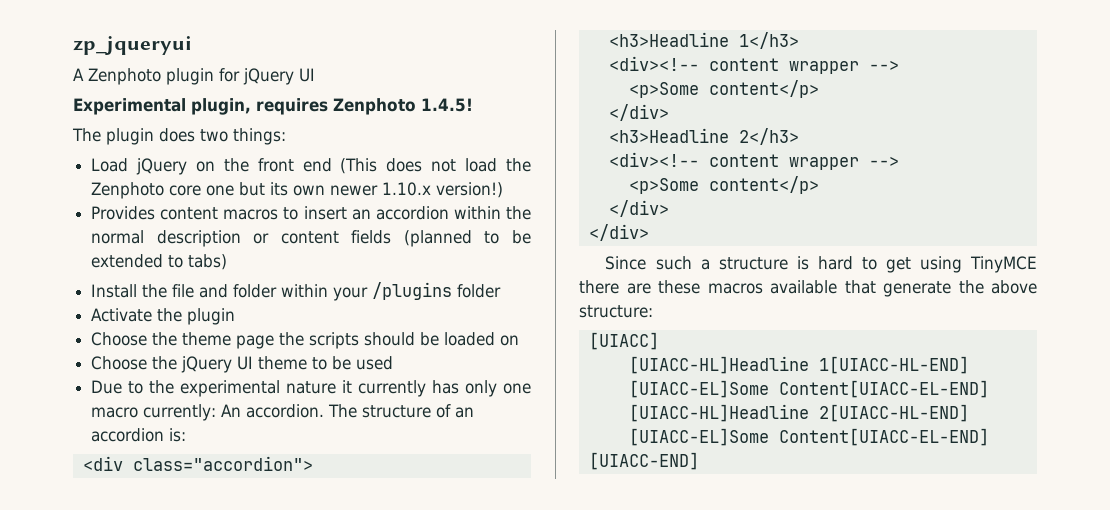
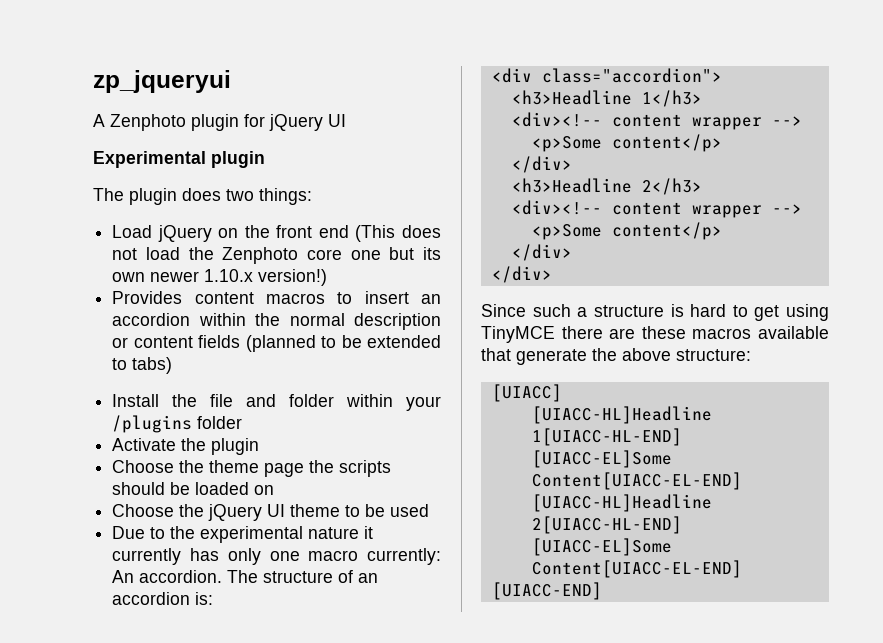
- Experimental plugin, requires Zenphoto 1.4.5!
+ Experimental plugin

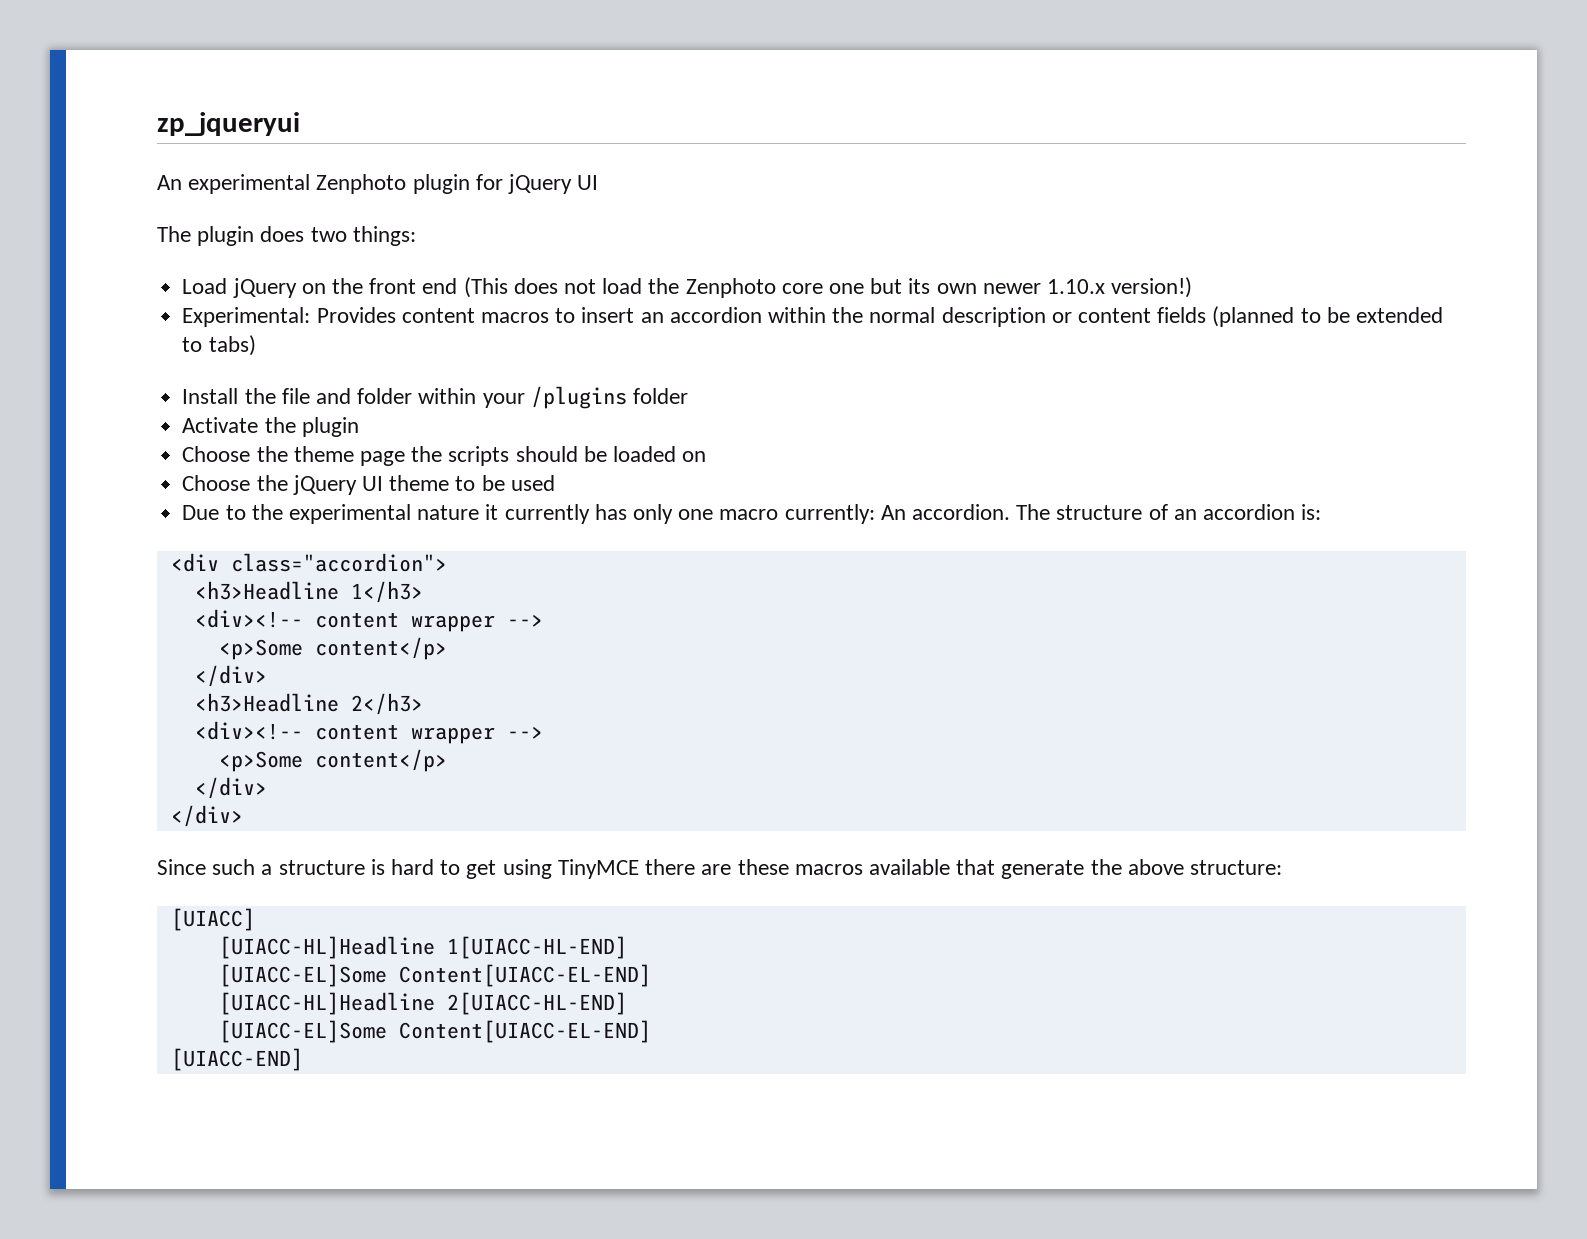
- A Zenphoto plugin for jQuery UI
+ An experimental Zenphoto plugin for jQuery UI
- Experimental plugin
- Provides content macros to insert an accordion within the normal description or content fields (planned to be extended to tabs)
+ Experimental: Provides content macros to insert an accordion within the normal description or content fields (planned to be extended to tabs)

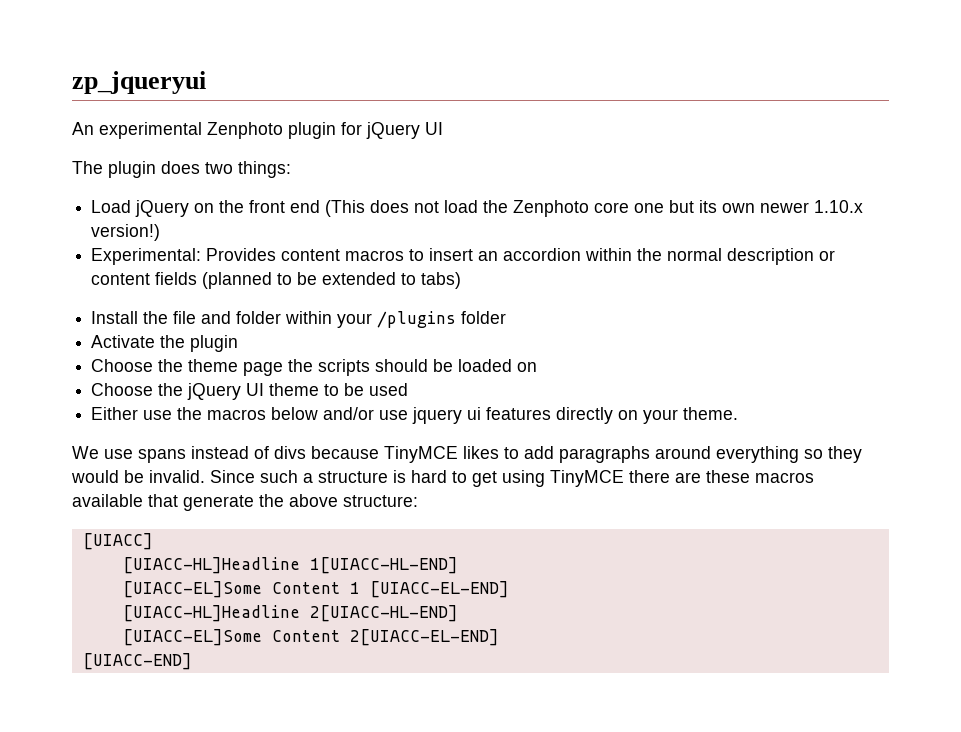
- Due to the experimental nature it currently has only one macro currently: An accordion. The structure of an accordion is:
- <div class="accordion">
- <h3>Headline 1</h3>
- <div><!-- content wrapper -->
- <p>Some content</p>
- </div>
- <h3>Headline 2</h3>
- <div><!-- content wrapper -->
- <p>Some content</p>
- </div>
- </div>
- Since such a structure is hard to get using TinyMCE there are these macros available that generate the above structure:
+ Either use the macros below and/or use jquery ui features directly on your theme.
+ We use spans instead of divs because TinyMCE likes to add paragraphs around everything so they would be invalid. Since such a structure is hard to get using TinyMCE there are these macros available that generate the above structure:
  [UIACC-HL]Headline 1[UIACC-HL-END]
- [UIACC-EL]Some Content[UIACC-EL-END]
+ [UIACC-EL]Some Content 1 [UIACC-EL-END]
  [UIACC-HL]Headline 2[UIACC-HL-END]
- [UIACC-EL]Some Content[UIACC-EL-END]
+ [UIACC-EL]Some Content 2[UIACC-EL-END]

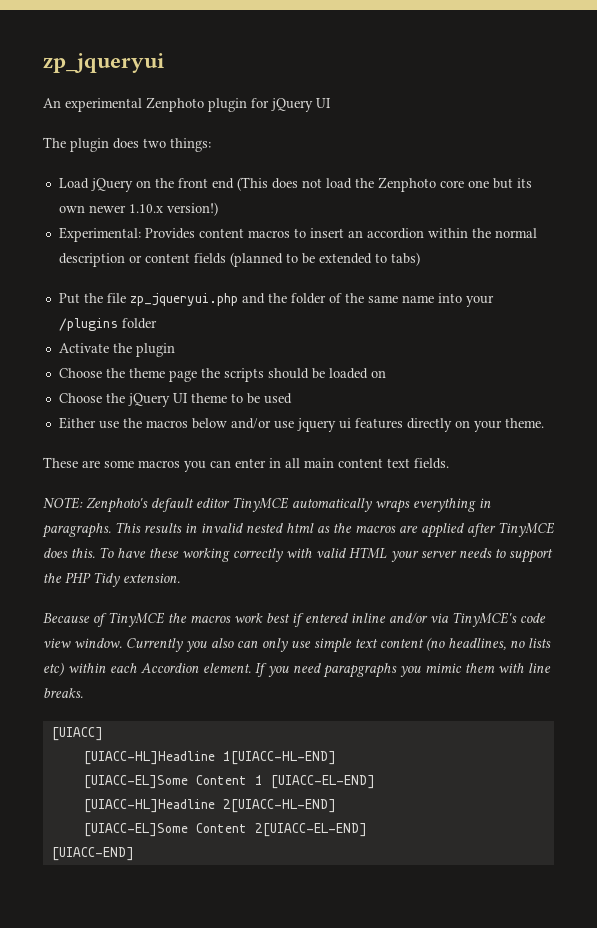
- Install the file and folder within your /plugins folder
+ Put the file zp_jqueryui.php and the folder of the same name into your /plugins folder
- We use spans instead of divs because TinyMCE likes to add paragraphs around everything so they would be invalid. Since such a structure is hard to get using TinyMCE there are these macros available that generate the above structure:
+ These are some macros you can enter in all main content text fields.
+ NOTE: Zenphoto's default editor TinyMCE automatically wraps everything in paragraphs. This results in invalid nested html as the macros are applied after TinyMCE does this. To have these working correctly with valid HTML your server needs to support the PHP Tidy extension.
+ Because of TinyMCE the macros work best if entered inline and/or via TinyMCE's code view window. Currently you also can only use simple text content (no headlines, no lists etc) within each Accordion element. If you need parapgraphs you mimic them with line breaks.

